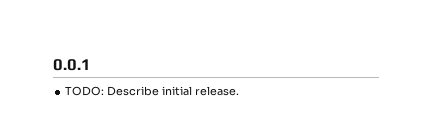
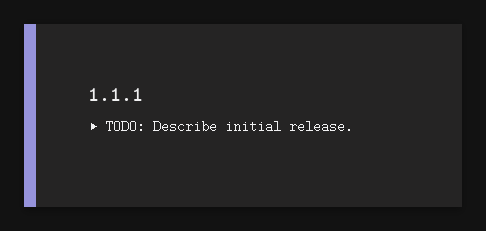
- 0.0.1
+ 1.1.1

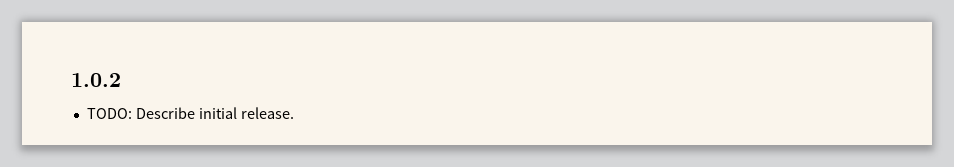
- 1.1.1
+ 1.0.2

